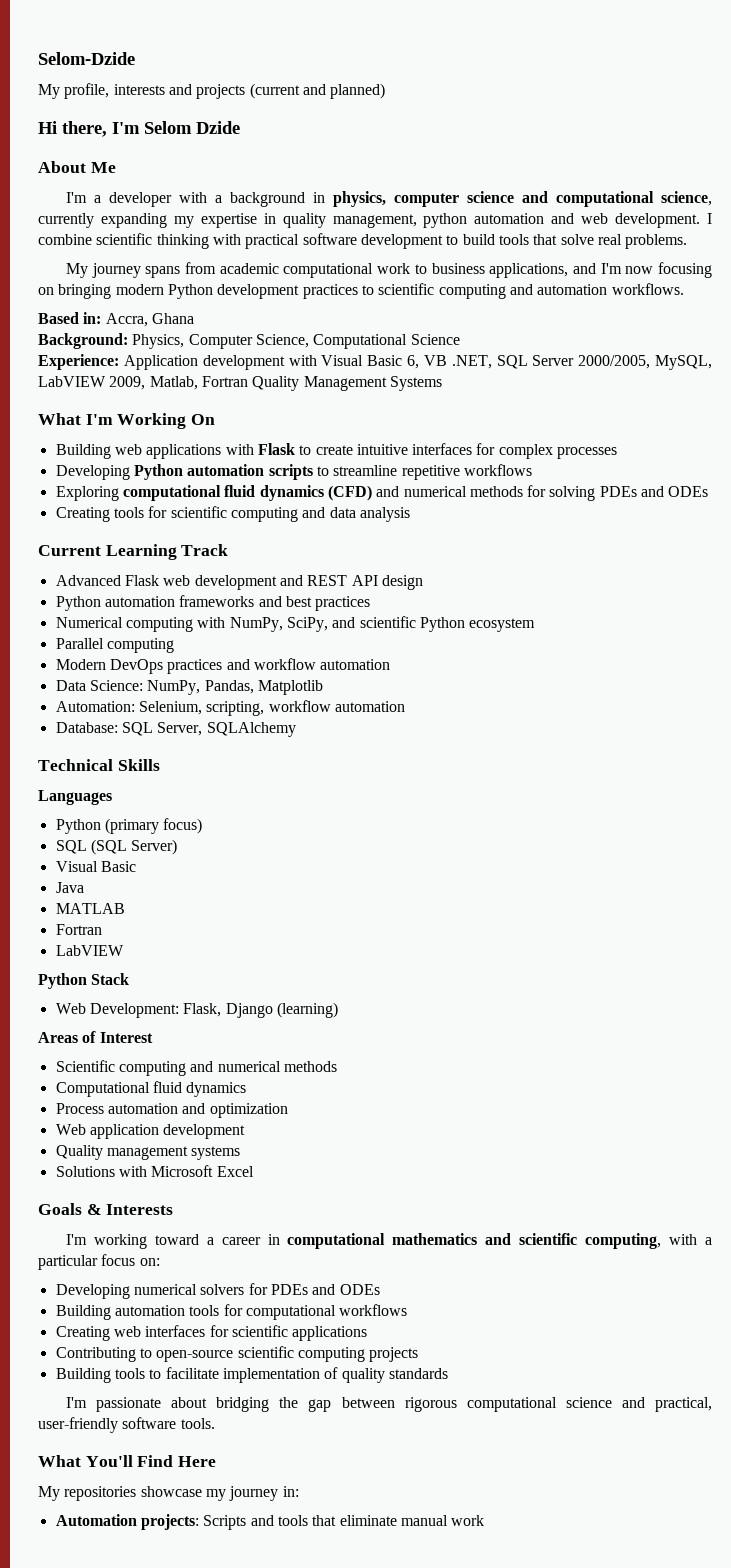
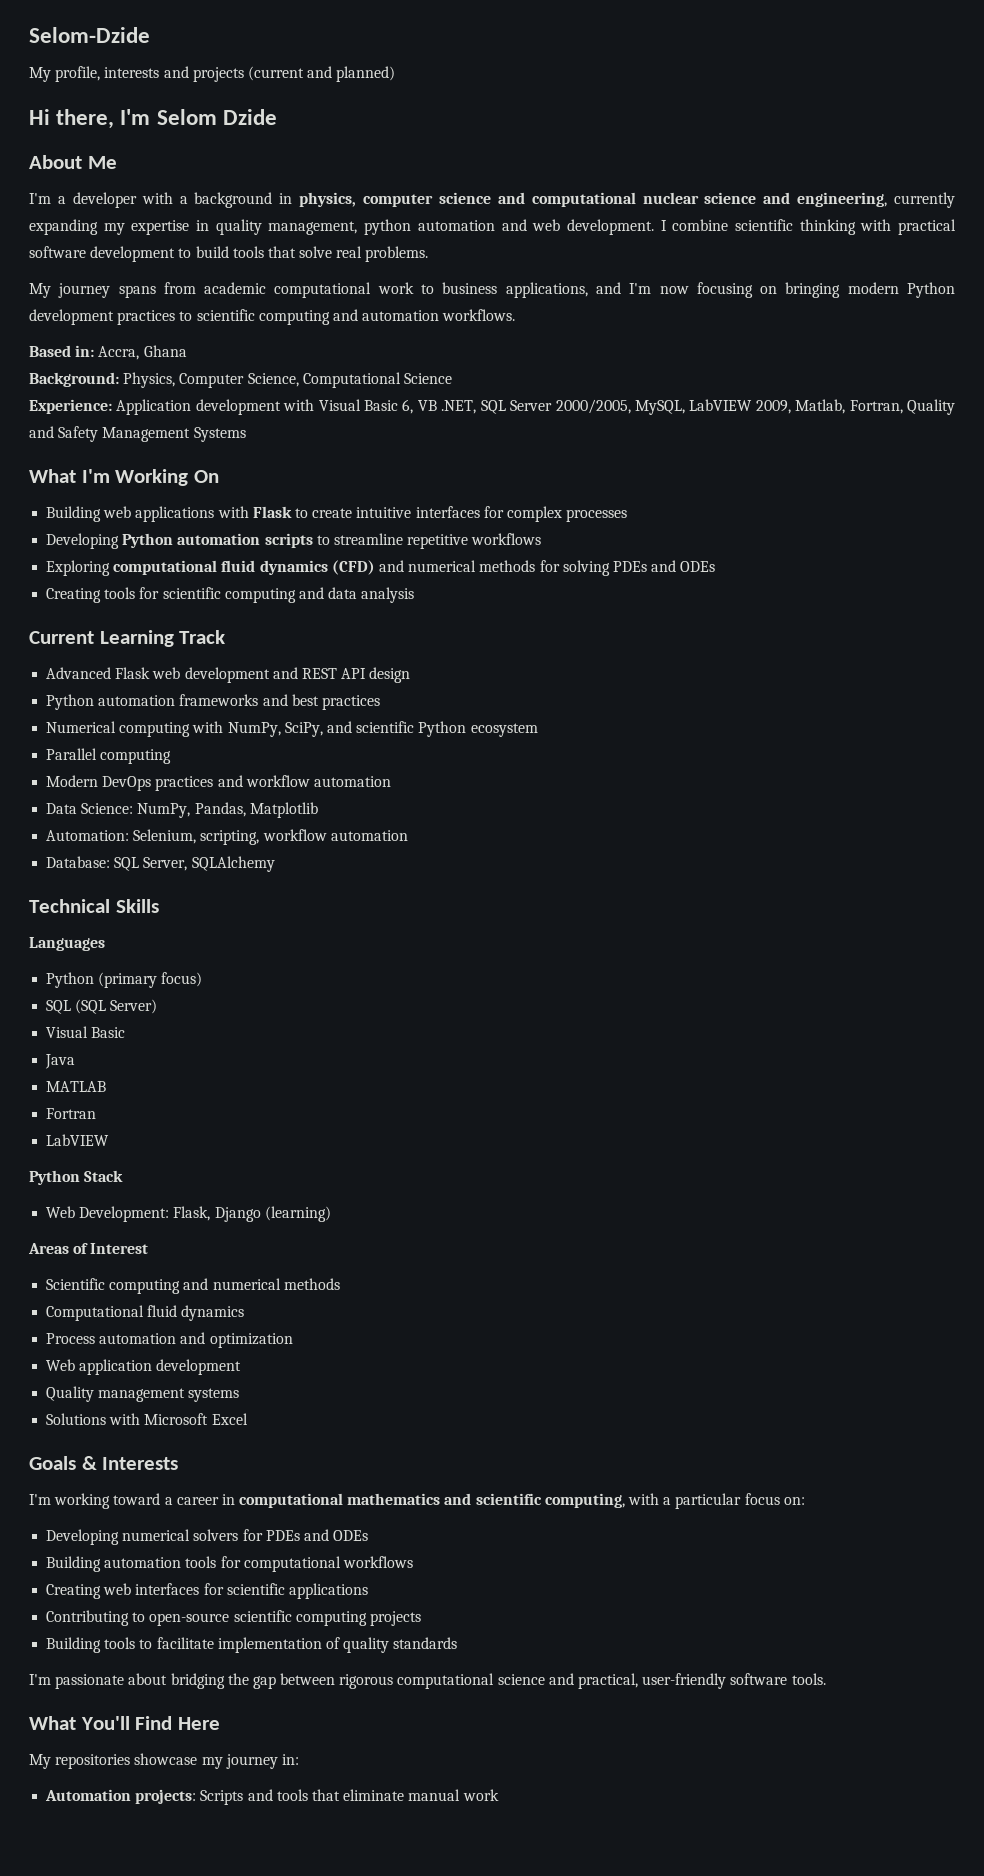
- I'm a developer with a background in physics, computer science and computational science, currently expanding my expertise in quality management, python automation and web development.
+ I'm a developer with a background in physics, computer science and computational nuclear science and engineering, currently expanding my expertise in quality management, python automation and web development.
- Experience: Application development with Visual Basic 6, VB .NET, SQL Server 2000/2005, MySQL, LabVIEW 2009, Matlab, Fortran Quality Management Systems
+ Experience: Application development with Visual Basic 6, VB .NET, SQL Server 2000/2005, MySQL, LabVIEW 2009, Matlab, Fortran, Quality and Safety Management Systems

